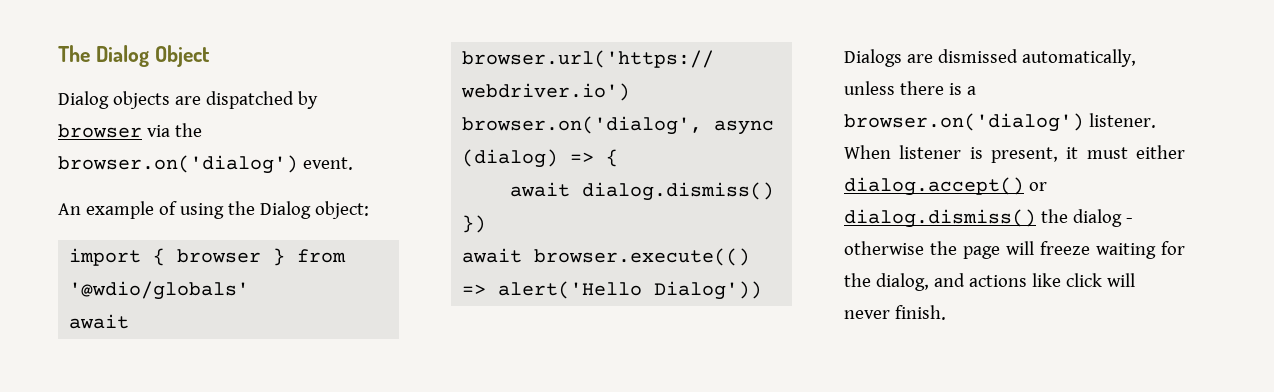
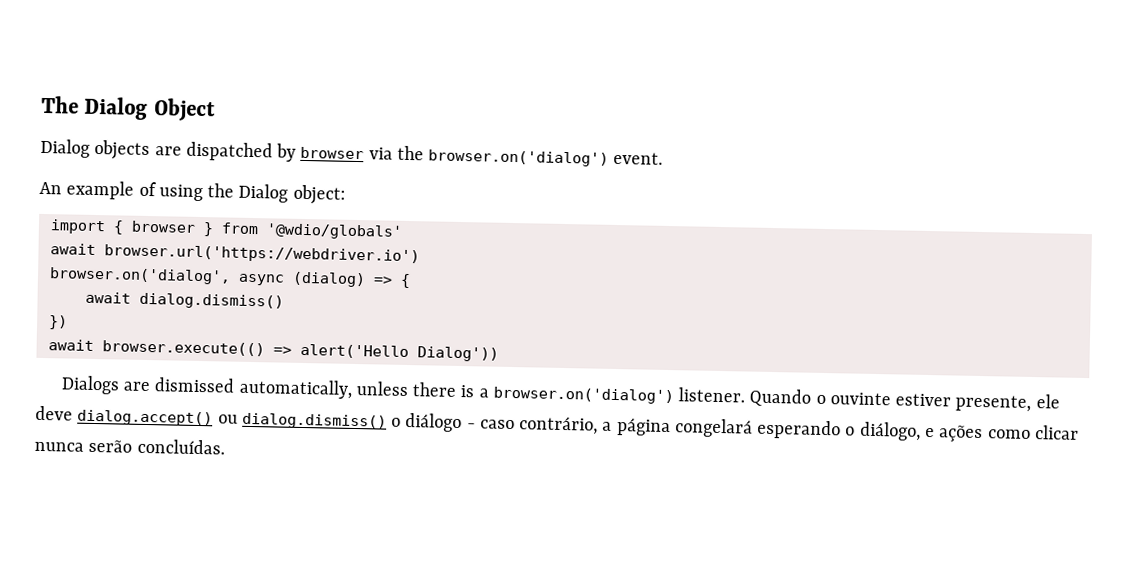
- When listener is present, it must either dialog.accept() or dialog.dismiss() the dialog - otherwise the page will freeze waiting for the dialog, and actions like click will never finish.
+ Quando o ouvinte estiver presente, ele deve dialog.accept() ou dialog.dismiss() o diálogo - caso contrário, a página congelará esperando o diálogo, e ações como clicar nunca serão concluídas.

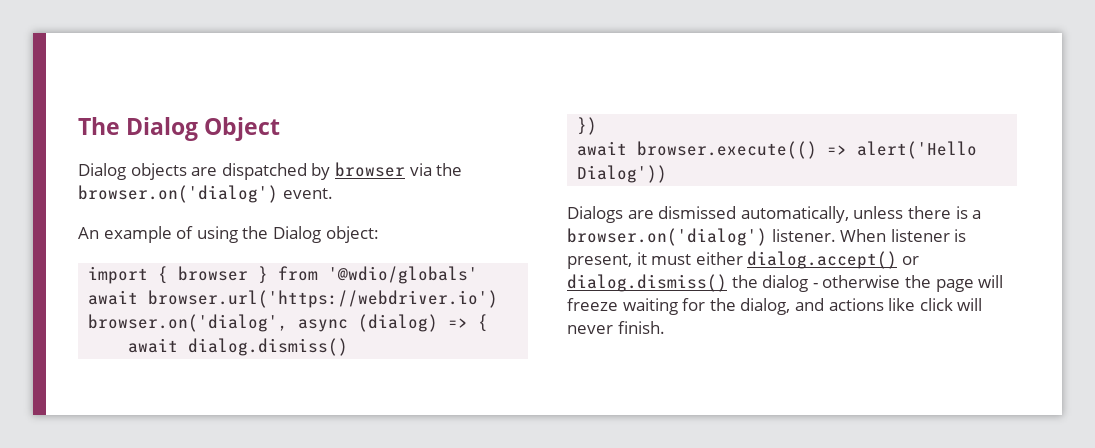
- Quando o ouvinte estiver presente, ele deve dialog.accept() ou dialog.dismiss() o diálogo - caso contrário, a página congelará esperando o diálogo, e ações como clicar nunca serão concluídas.
+ When listener is present, it must either dialog.accept() or dialog.dismiss() the dialog - otherwise the page will freeze waiting for the dialog, and actions like click will never finish.

